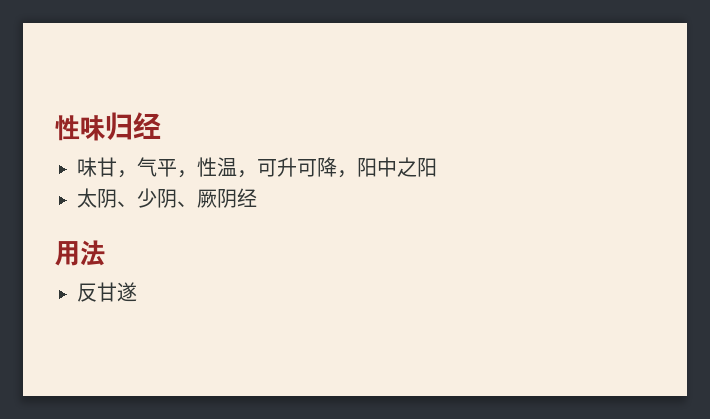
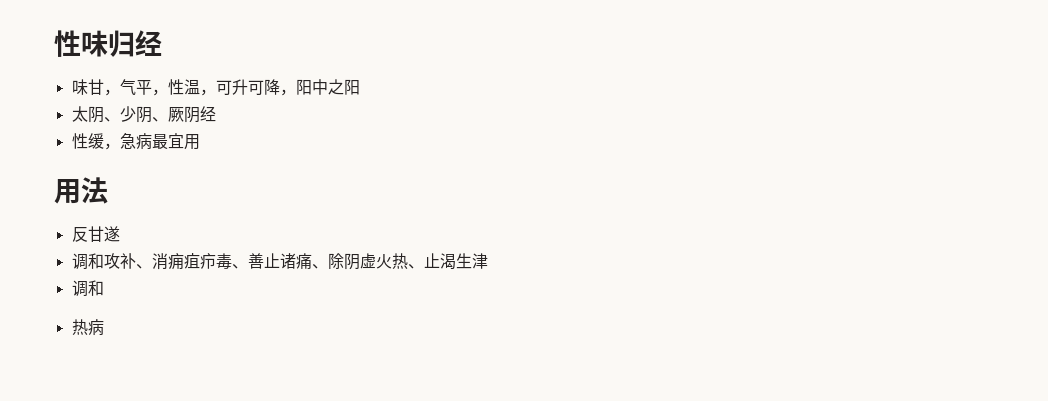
+ 性缓，急病最宜用
+ 调和攻补、消痈疽疖毒、善止诸痛、除阴虚火热、止渴生津
+ 调和
+ 热病

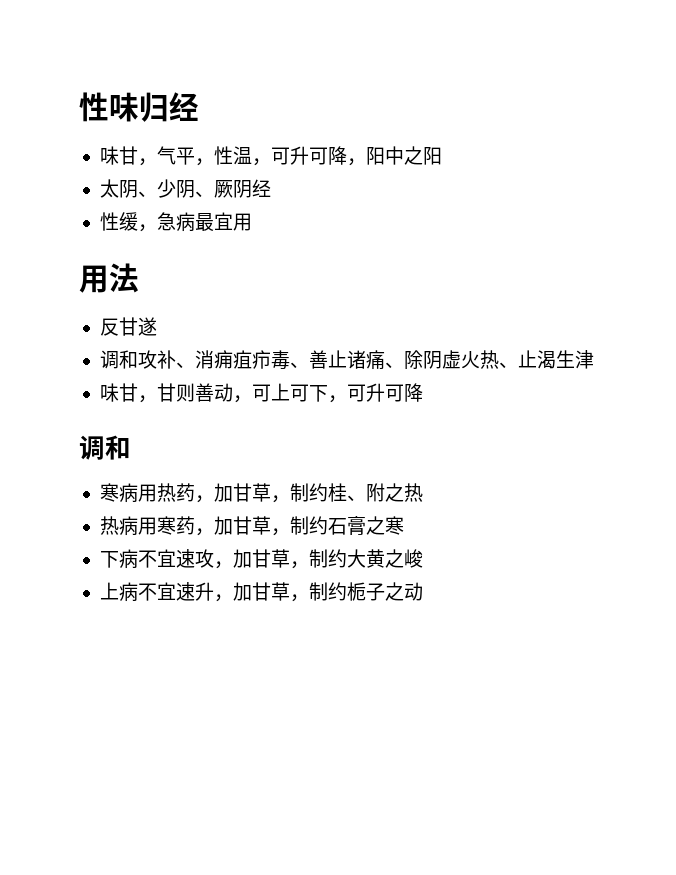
  调和攻补、消痈疽疖毒、善止诸痛、除阴虚火热、止渴生津
+ 味甘，甘则善动，可上可下，可升可降
  调和
- 热病
+ 寒病用热药，加甘草，制约桂、附之热
+ 热病用寒药，加甘草，制约石膏之寒
+ 下病不宜速攻，加甘草，制约大黄之峻
+ 上病不宜速升，加甘草，制约栀子之动

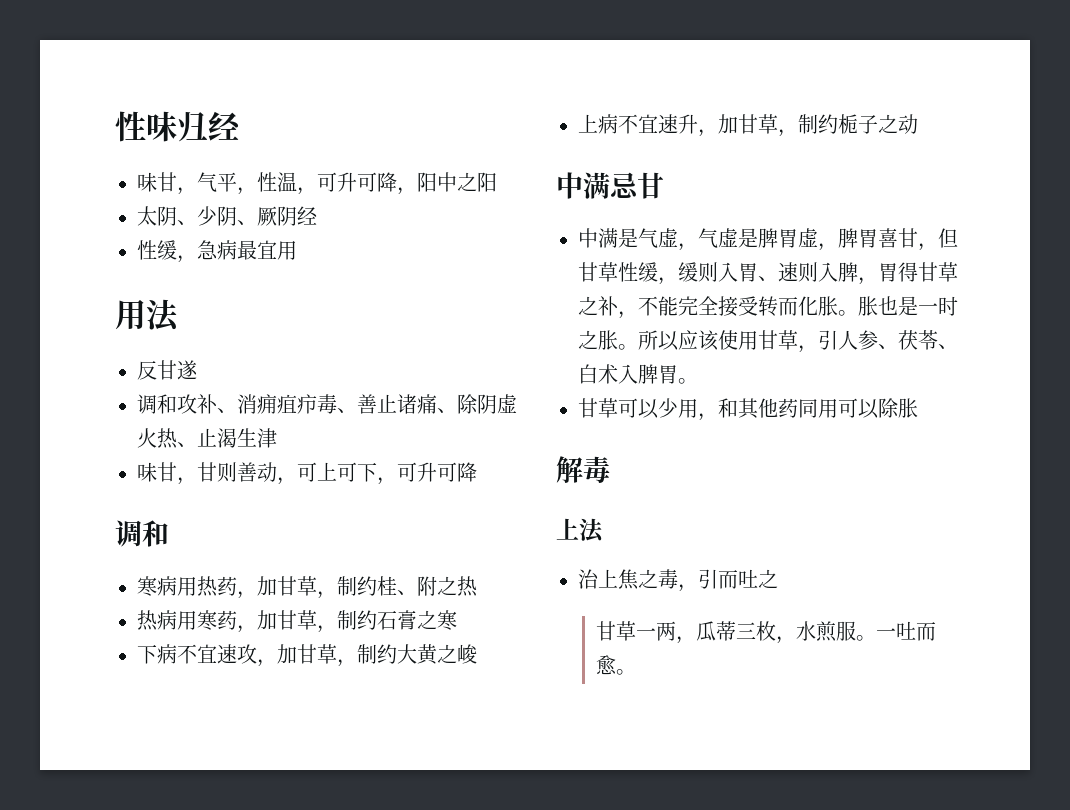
+ 中满忌甘
+ 中满是气虚，气虚是脾胃虚，脾胃喜甘，但甘草性缓，缓则入胃、速则入脾，胃得甘草之补，不能完全接受转而化胀。胀也是一时之胀。所以应该使用甘草，引人参、茯苓、白术入脾胃。
+ 甘草可以少用，和其他药同用可以除胀
+ 解毒
+ 上法
+ 治上焦之毒，引而吐之
+ 甘草一两，瓜蒂三枚，水煎服。一吐而愈。

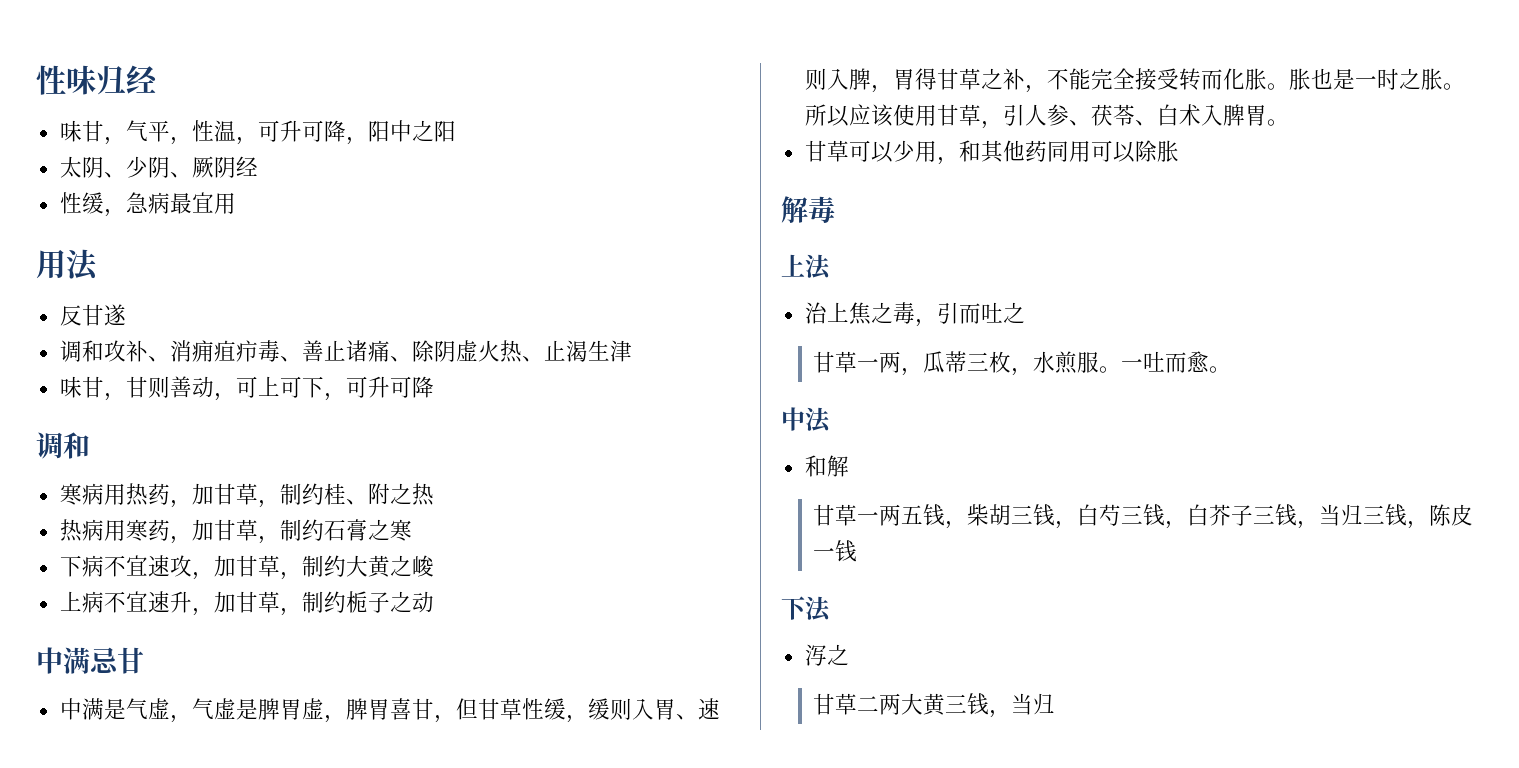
+ 中法
+ 和解
+ 甘草一两五钱，柴胡三钱，白芍三钱，白芥子三钱，当归三钱，陈皮一钱
+ 下法
+ 泻之
+ 甘草二两大黄三钱，当归

